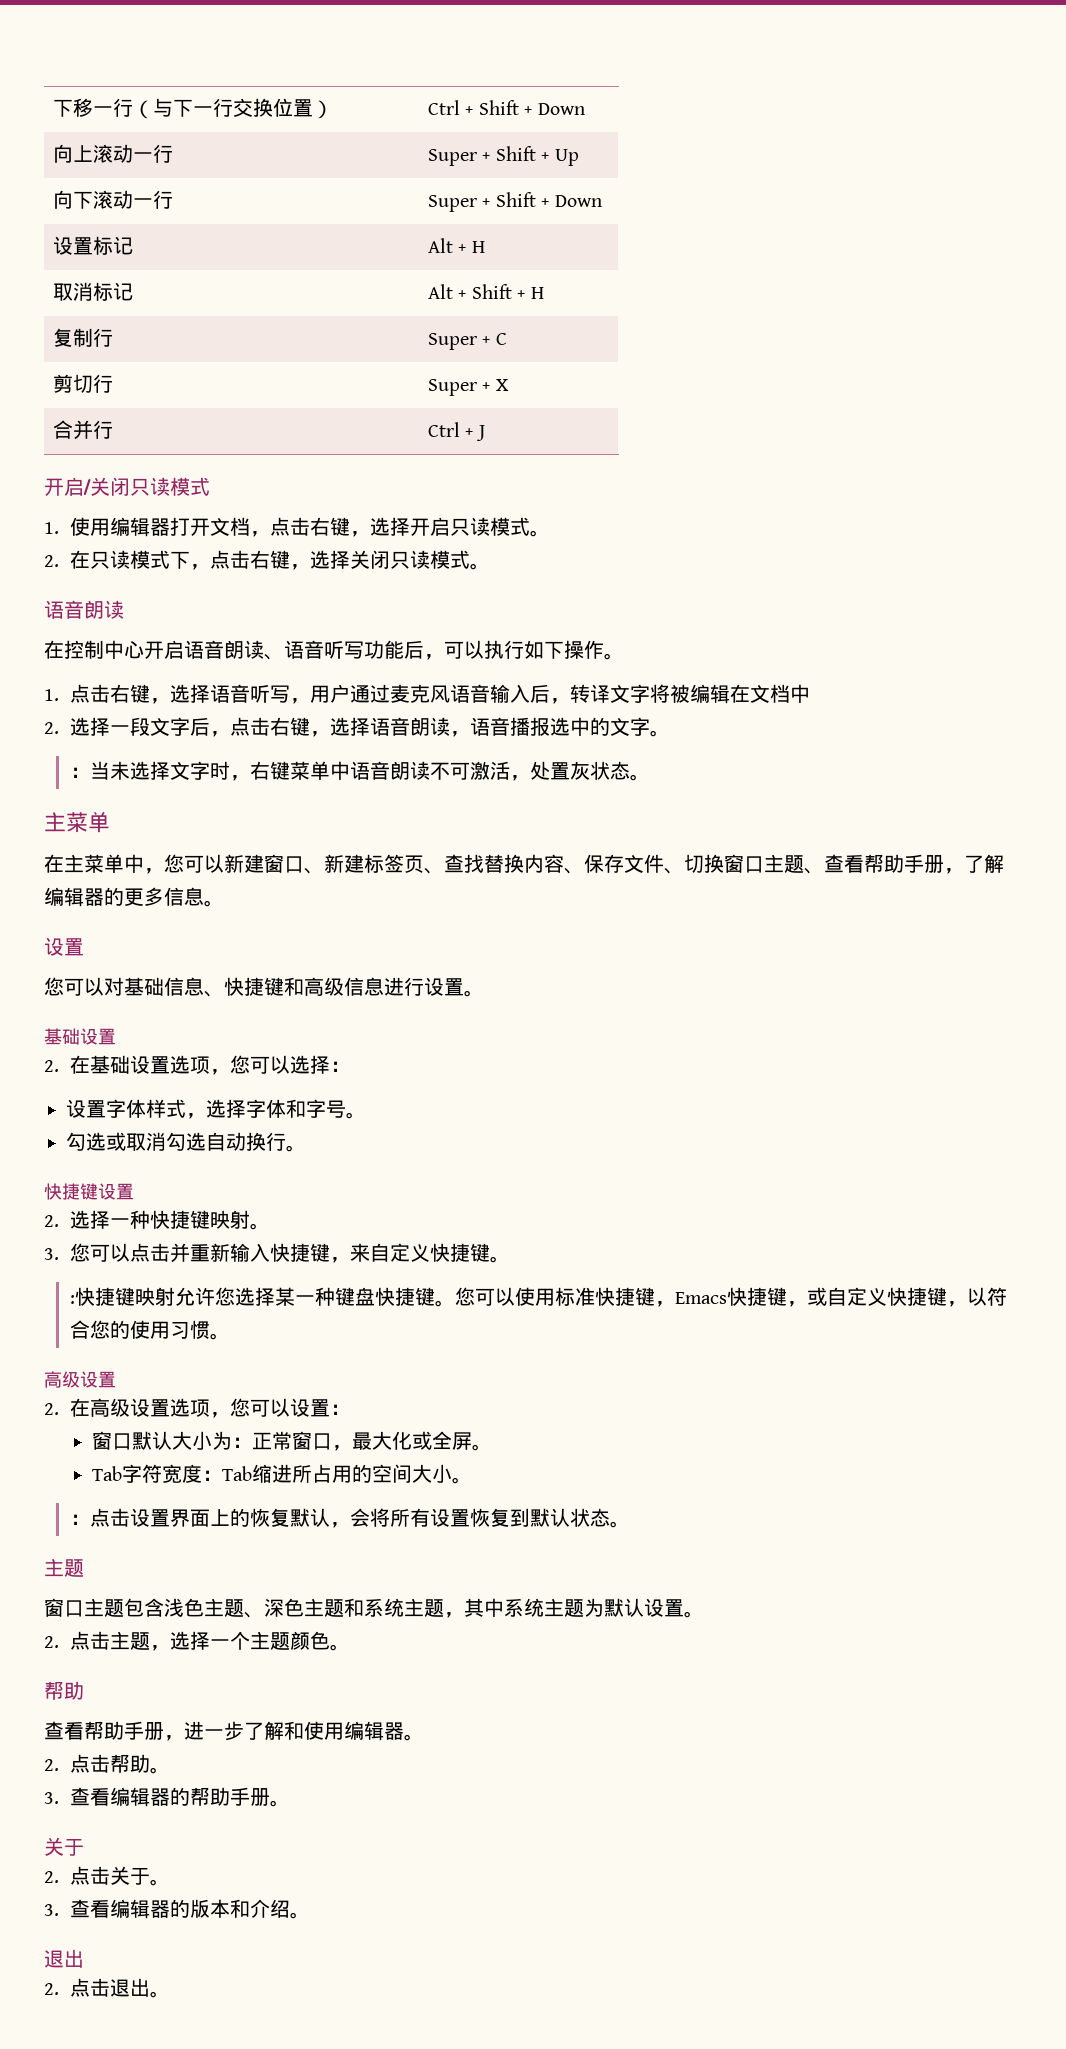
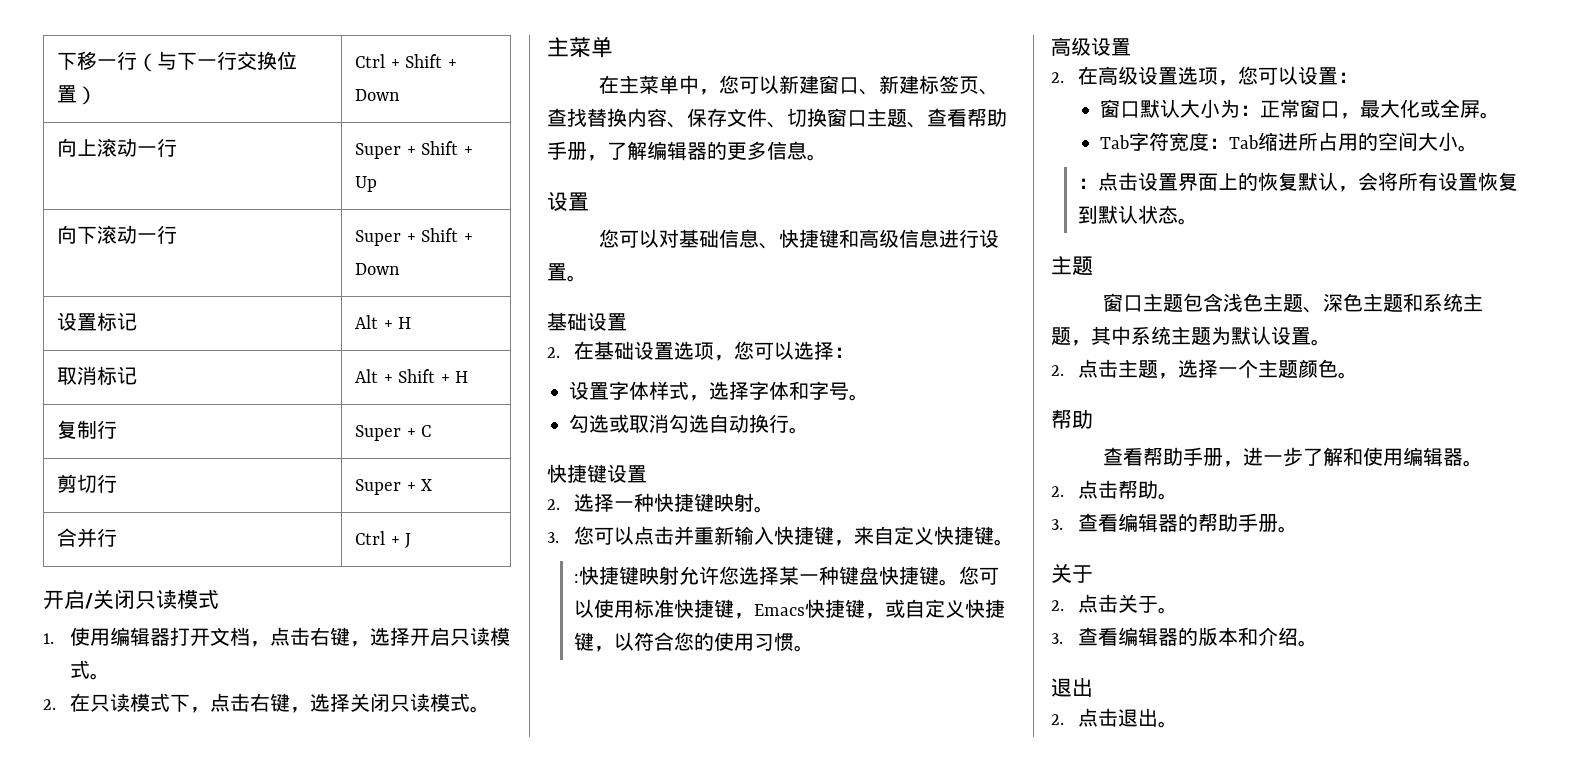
  2.在只读模式下，点击右键，选择关闭只读模式。
- 语音朗读
- 在控制中心开启语音朗读、语音听写功能后，可以执行如下操作。
- 1.点击右键，选择语音听写，用户通过麦克风语音输入后，转译文字将被编辑在文档中
- 2.选择一段文字后，点击右键，选择语音朗读，语音播报选中的文字。
- ：当未选择文字时，右键菜单中语音朗读不可激活，处置灰状态。

